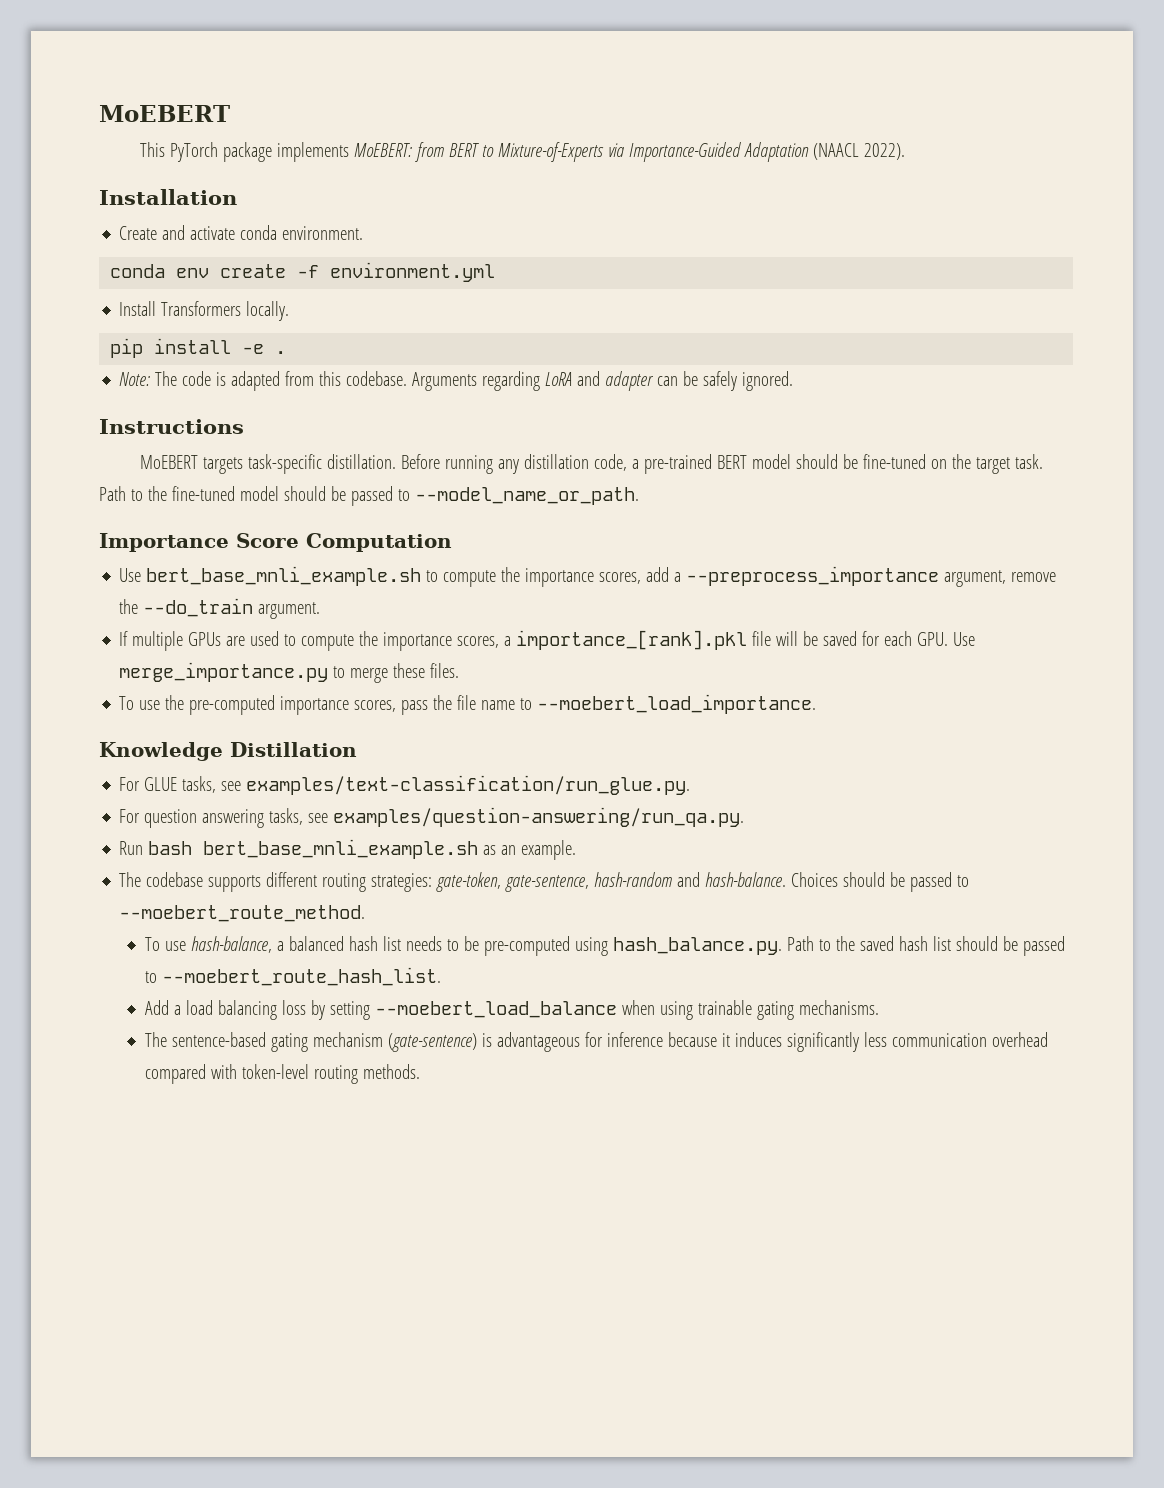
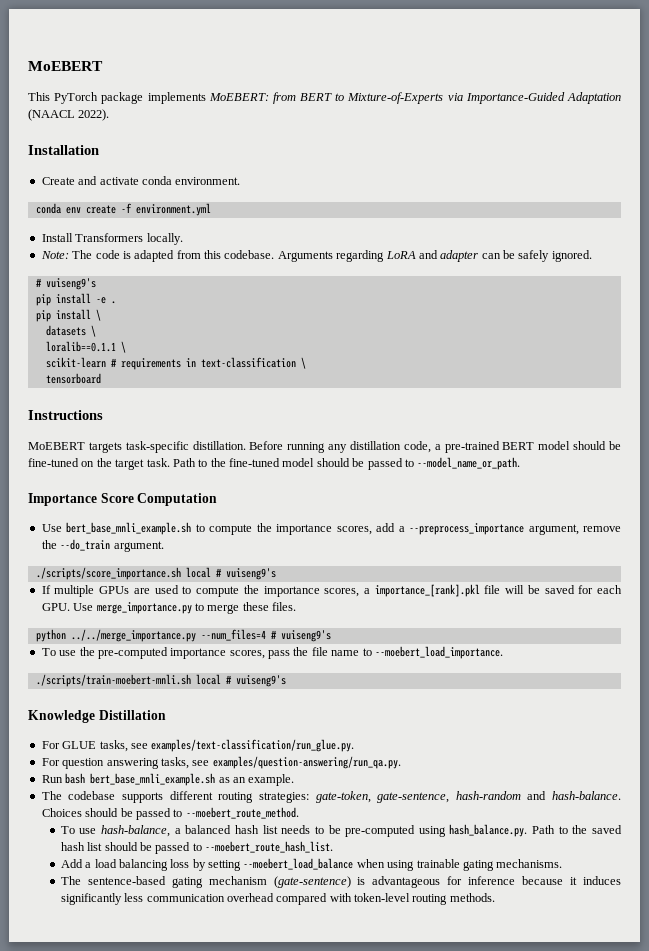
- pip install -e .
  Arguments regarding LoRA and adapter can be safely ignored.
+ # vuiseng9's
+ pip install -e .
+ pip install \
+ datasets \
+ loralib==0.1.1 \
+ scikit-learn # requirements in text-classification \
+ tensorboard
+ ./scripts/score_importance.sh local # vuiseng9's
+ python ../../merge_importance.py --num_files=4 # vuiseng9's
+ ./scripts/train-moebert-mnli.sh local # vuiseng9's

